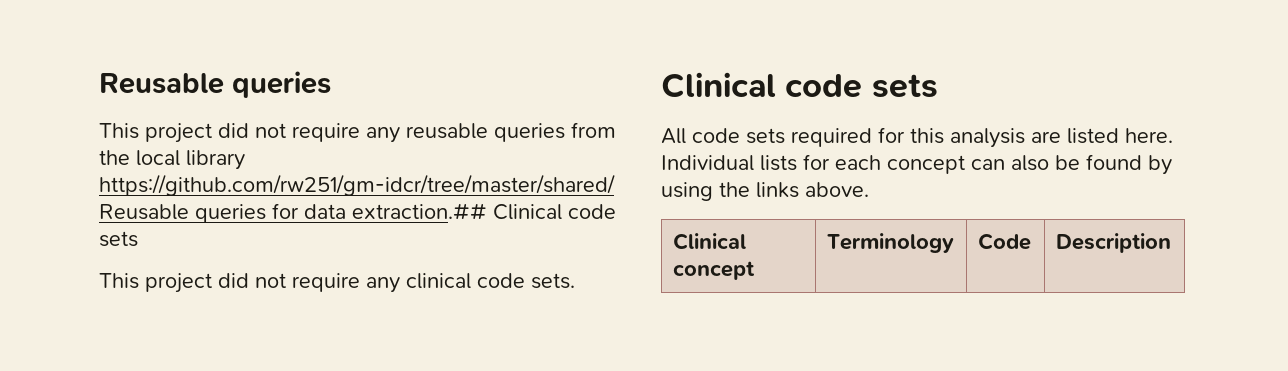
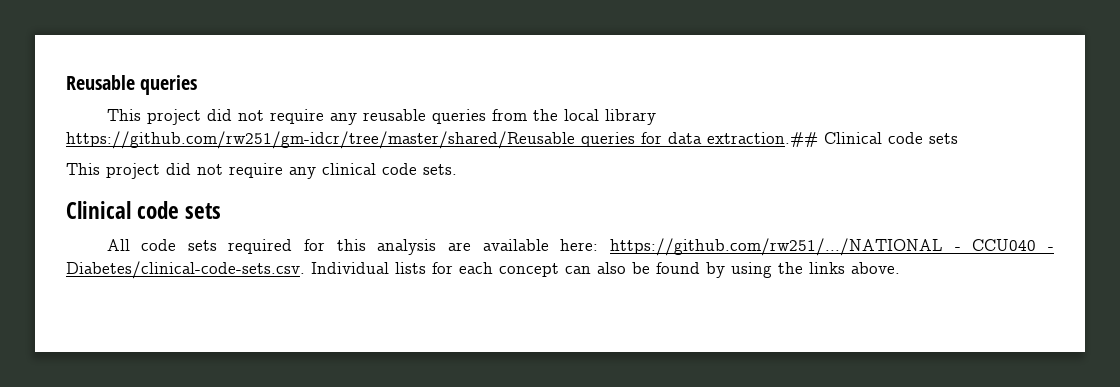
- All code sets required for this analysis are listed here. Individual lists for each concept can also be found by using the links above.
+ All code sets required for this analysis are available here: https://github.com/rw251/.../NATIONAL - CCU040 - Diabetes/clinical-code-sets.csv. Individual lists for each concept can also be found by using the links above.
- Clinical concept | Terminology | Code | Description

